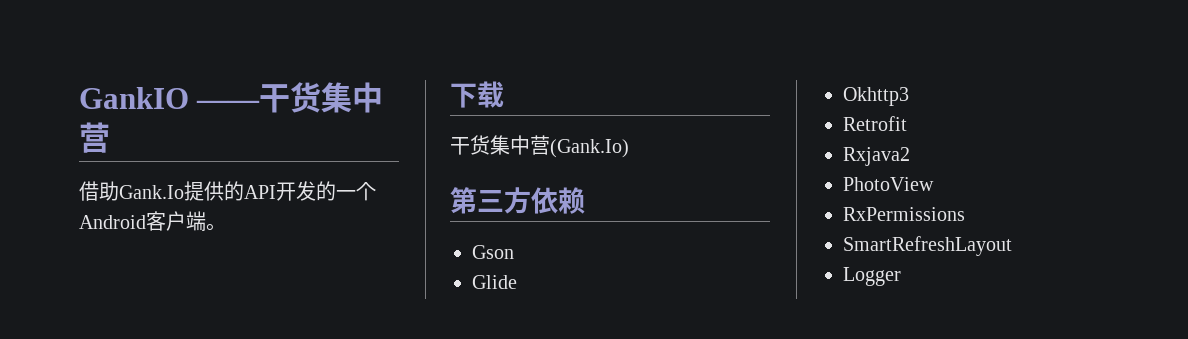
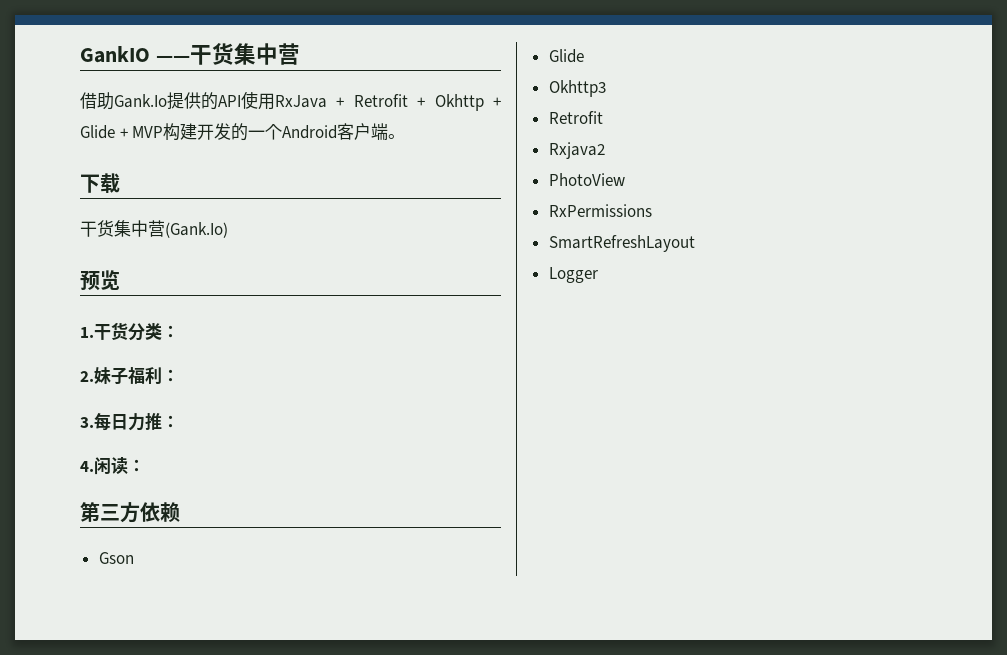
- 借助Gank.Io提供的API开发的一个Android客户端。
+ 借助Gank.Io提供的API使用RxJava + Retrofit + Okhttp + Glide + MVP构建开发的一个Android客户端。
+ 预览
+ 1.干货分类：
+ 2.妹子福利：
+ 3.每日力推：
+ 4.闲读：

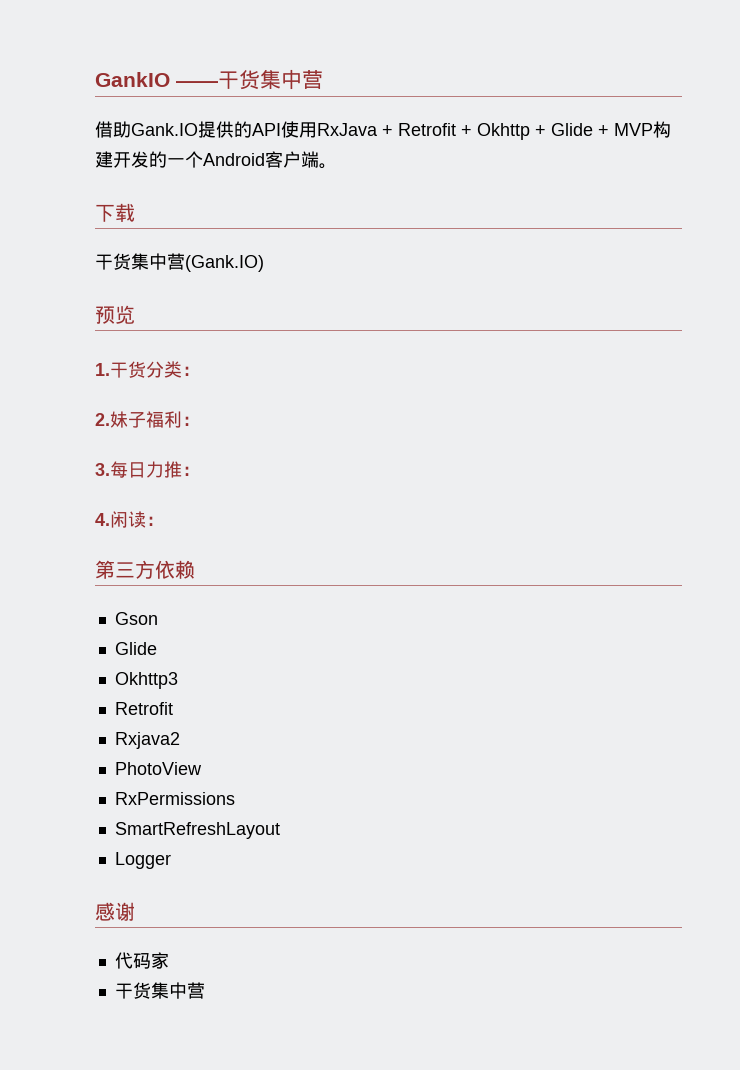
- 借助Gank.Io提供的API使用RxJava + Retrofit + Okhttp + Glide + MVP构建开发的一个Android客户端。
+ 借助Gank.IO提供的API使用RxJava + Retrofit + Okhttp + Glide + MVP构建开发的一个Android客户端。
- 干货集中营(Gank.Io)
+ 干货集中营(Gank.IO)
+ 感谢
+ 代码家
+ 干货集中营

